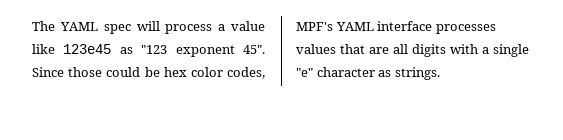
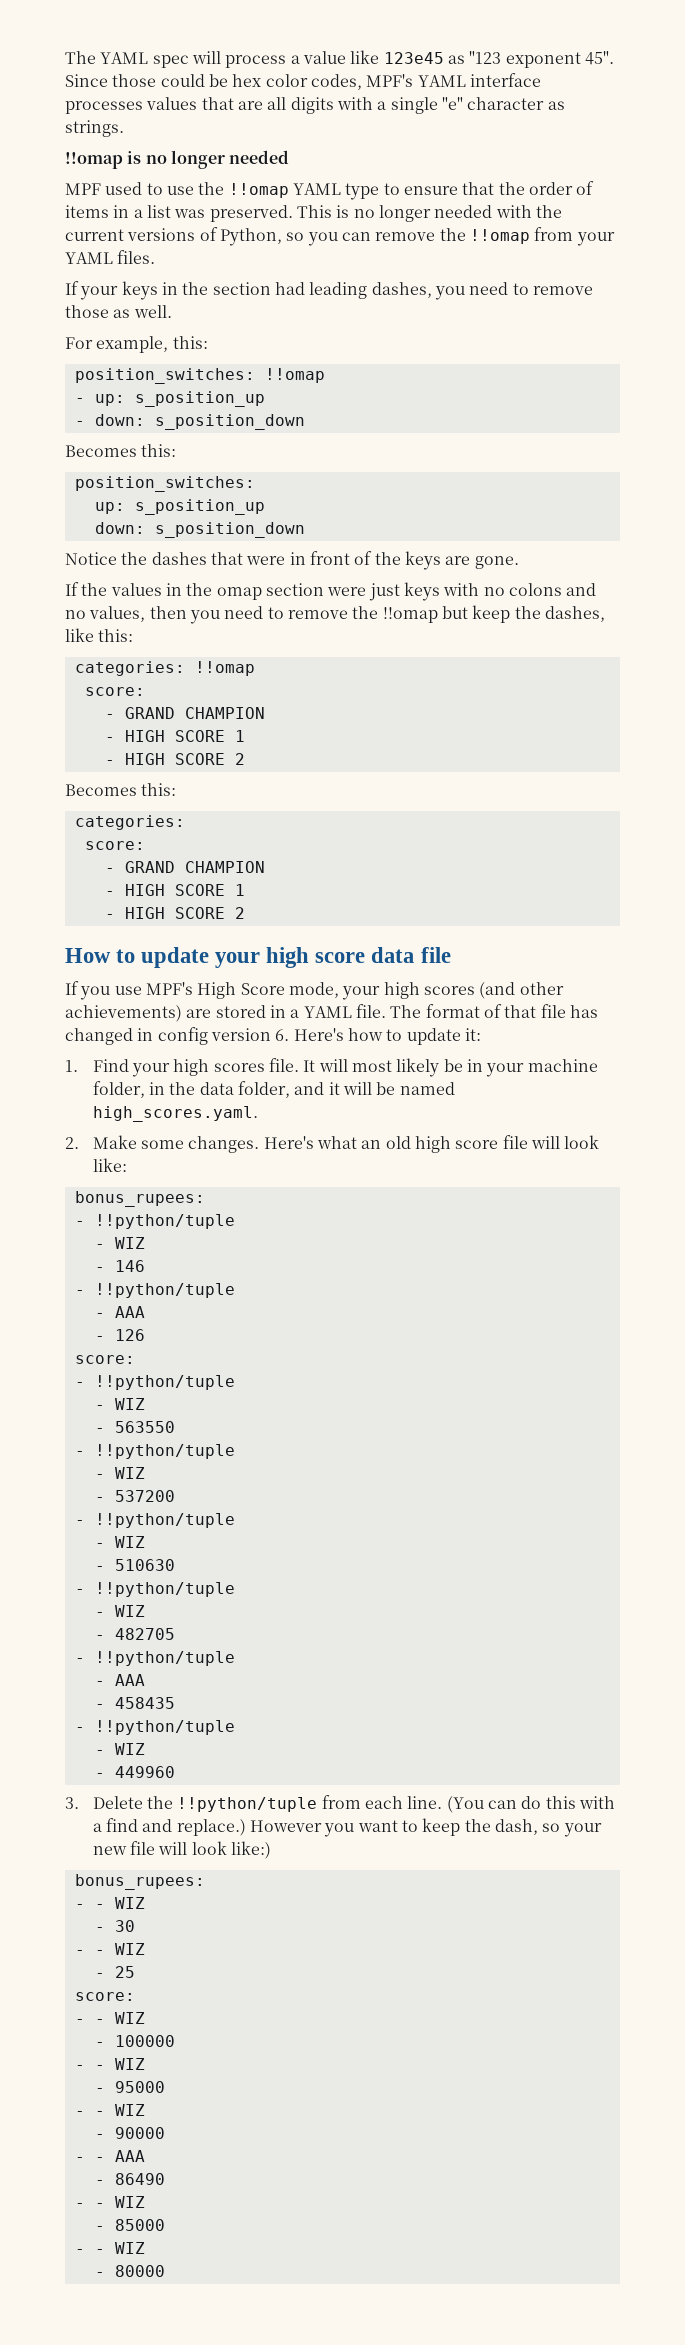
+ !!omap is no longer needed
+ MPF used to use the !!omap YAML type to ensure that the order of items in a list was preserved. This is no longer needed with the current versions of Python, so you can remove the !!omap from your YAML files.
+ If your keys in the section had leading dashes, you need to remove those as well.
+ For example, this:
+ position_switches: !!omap
+ - up: s_position_up
+ - down: s_position_down
+ Becomes this:
+ position_switches:
+ up: s_position_up
+ down: s_position_down
+ Notice the dashes that were in front of the keys are gone.
+ If the values in the omap section were just keys with no colons and no values, then you need to remove the !!omap but keep the dashes, like this:
+ categories: !!omap
+ score:
+ - GRAND CHAMPION
+ - HIGH SCORE 1
+ - HIGH SCORE 2
+ Becomes this:
+ categories:
+ score:
+ - GRAND CHAMPION
+ - HIGH SCORE 1
+ - HIGH SCORE 2
+ How to update your high score data file
+ If you use MPF's High Score mode, your high scores (and other achievements) are stored in a YAML file. The format of that file has changed in config version 6. Here's how to update it:
+ 1. Find your high scores file. It will most likely be in your machine folder, in the data folder, and it will be named high_scores.yaml.
+ 2. Make some changes. Here's what an old high score file will look like:
+ bonus_rupees:
+ - !!python/tuple
+ - WIZ
+ - 146
+ - !!python/tuple
+ - AAA
+ - 126
+ score:
+ - !!python/tuple
+ - WIZ
+ - 563550
+ - !!python/tuple
+ - WIZ
+ - 537200
+ - !!python/tuple
+ - WIZ
+ - 510630
+ - !!python/tuple
+ - WIZ
+ - 482705
+ - !!python/tuple
+ - AAA
+ - 458435
+ - !!python/tuple
+ - WIZ
+ - 449960
+ 3. Delete the !!python/tuple from each line. (You can do this with a find and replace.) However you want to keep the dash, so your new file will look like:)
+ bonus_rupees:
+ - - WIZ
+ - 30
+ - - WIZ
+ - 25
+ score:
+ - - WIZ
+ - 100000
+ - - WIZ
+ - 95000
+ - - WIZ
+ - 90000
+ - - AAA
+ - 86490
+ - - WIZ
+ - 85000
+ - - WIZ
+ - 80000

